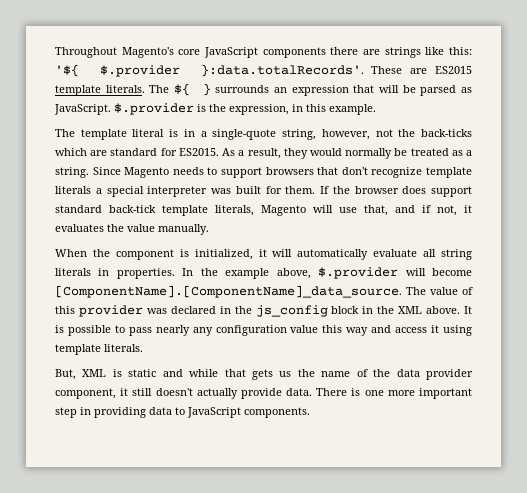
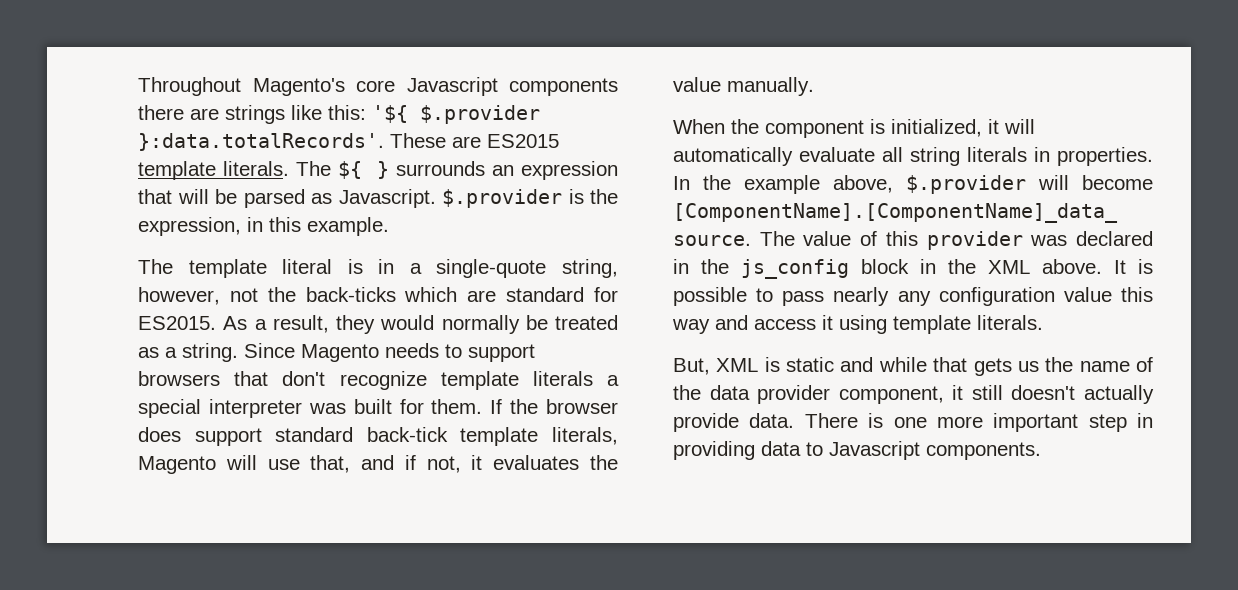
- Throughout Magento's core JavaScript components there are strings like this: '${ $.provider }:data.totalRecords'. These are ES2015 template literals.
+ Throughout Magento's core Javascript components there are strings like this: '${ $.provider }:data.totalRecords'. These are ES2015 template literals.
- The ${ } surrounds an expression that will be parsed as JavaScript.
+ The ${ } surrounds an expression that will be parsed as Javascript.
- There is one more important step in providing data to JavaScript components.
+ There is one more important step in providing data to Javascript components.

